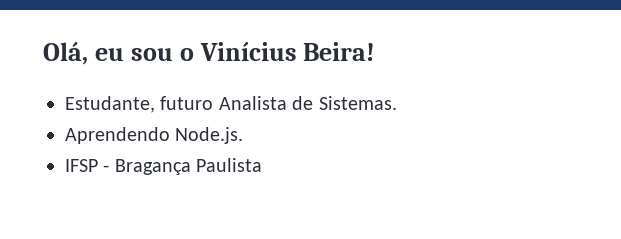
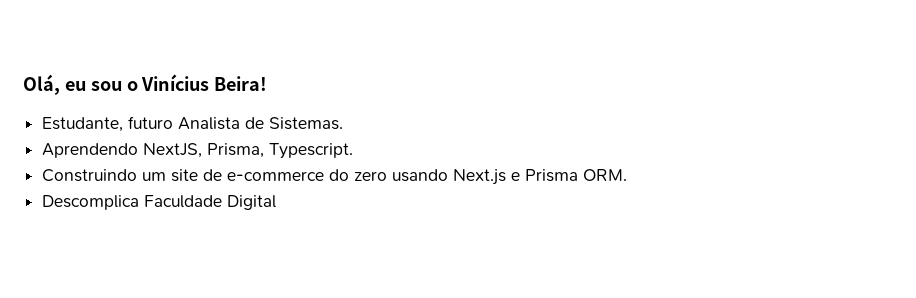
- Aprendendo Node.js.
- IFSP - Bragança Paulista
+ Aprendendo NextJS, Prisma, Typescript.
+ Construindo um site de e-commerce do zero usando Next.js e Prisma ORM.
+ Descomplica Faculdade Digital

